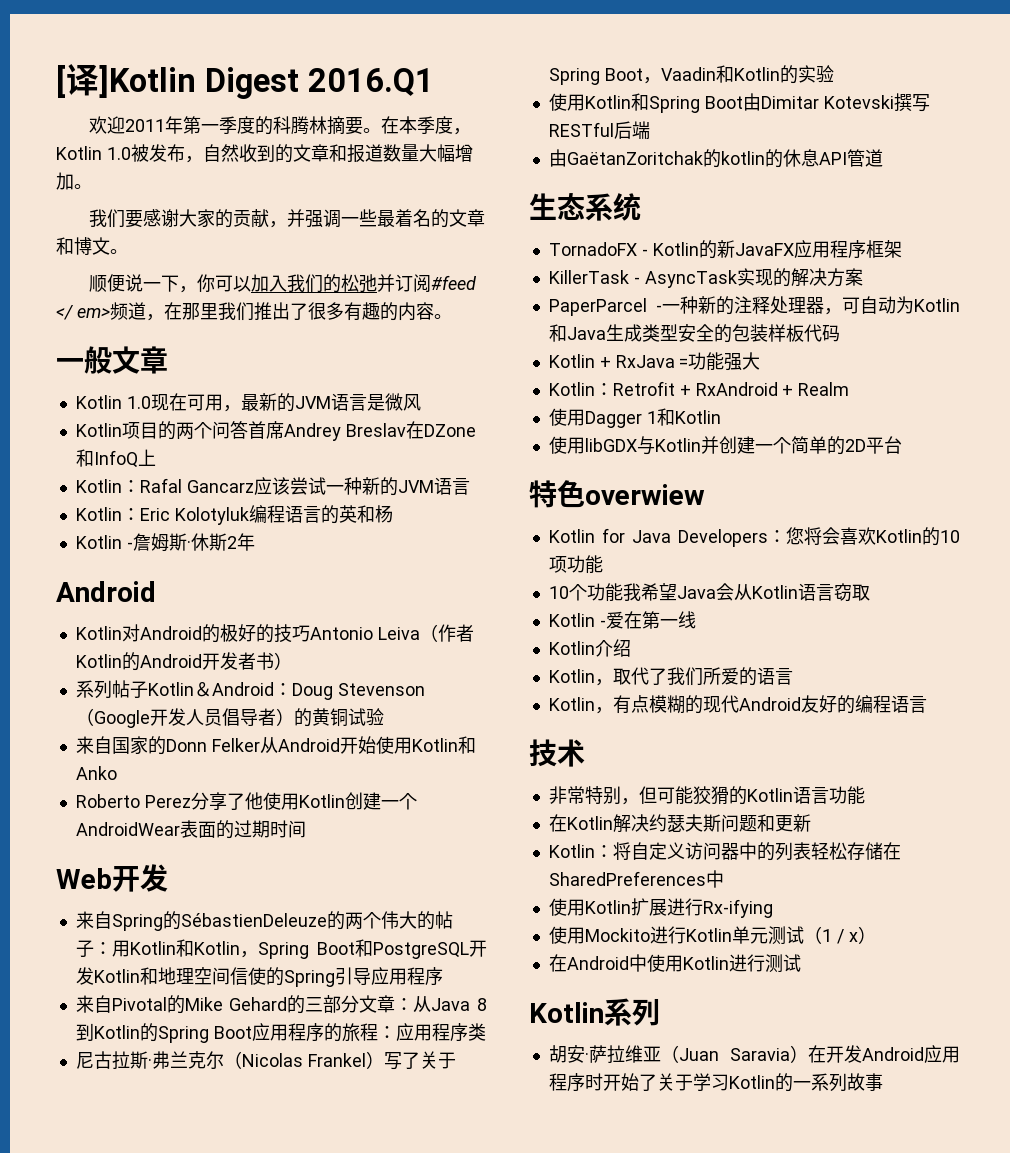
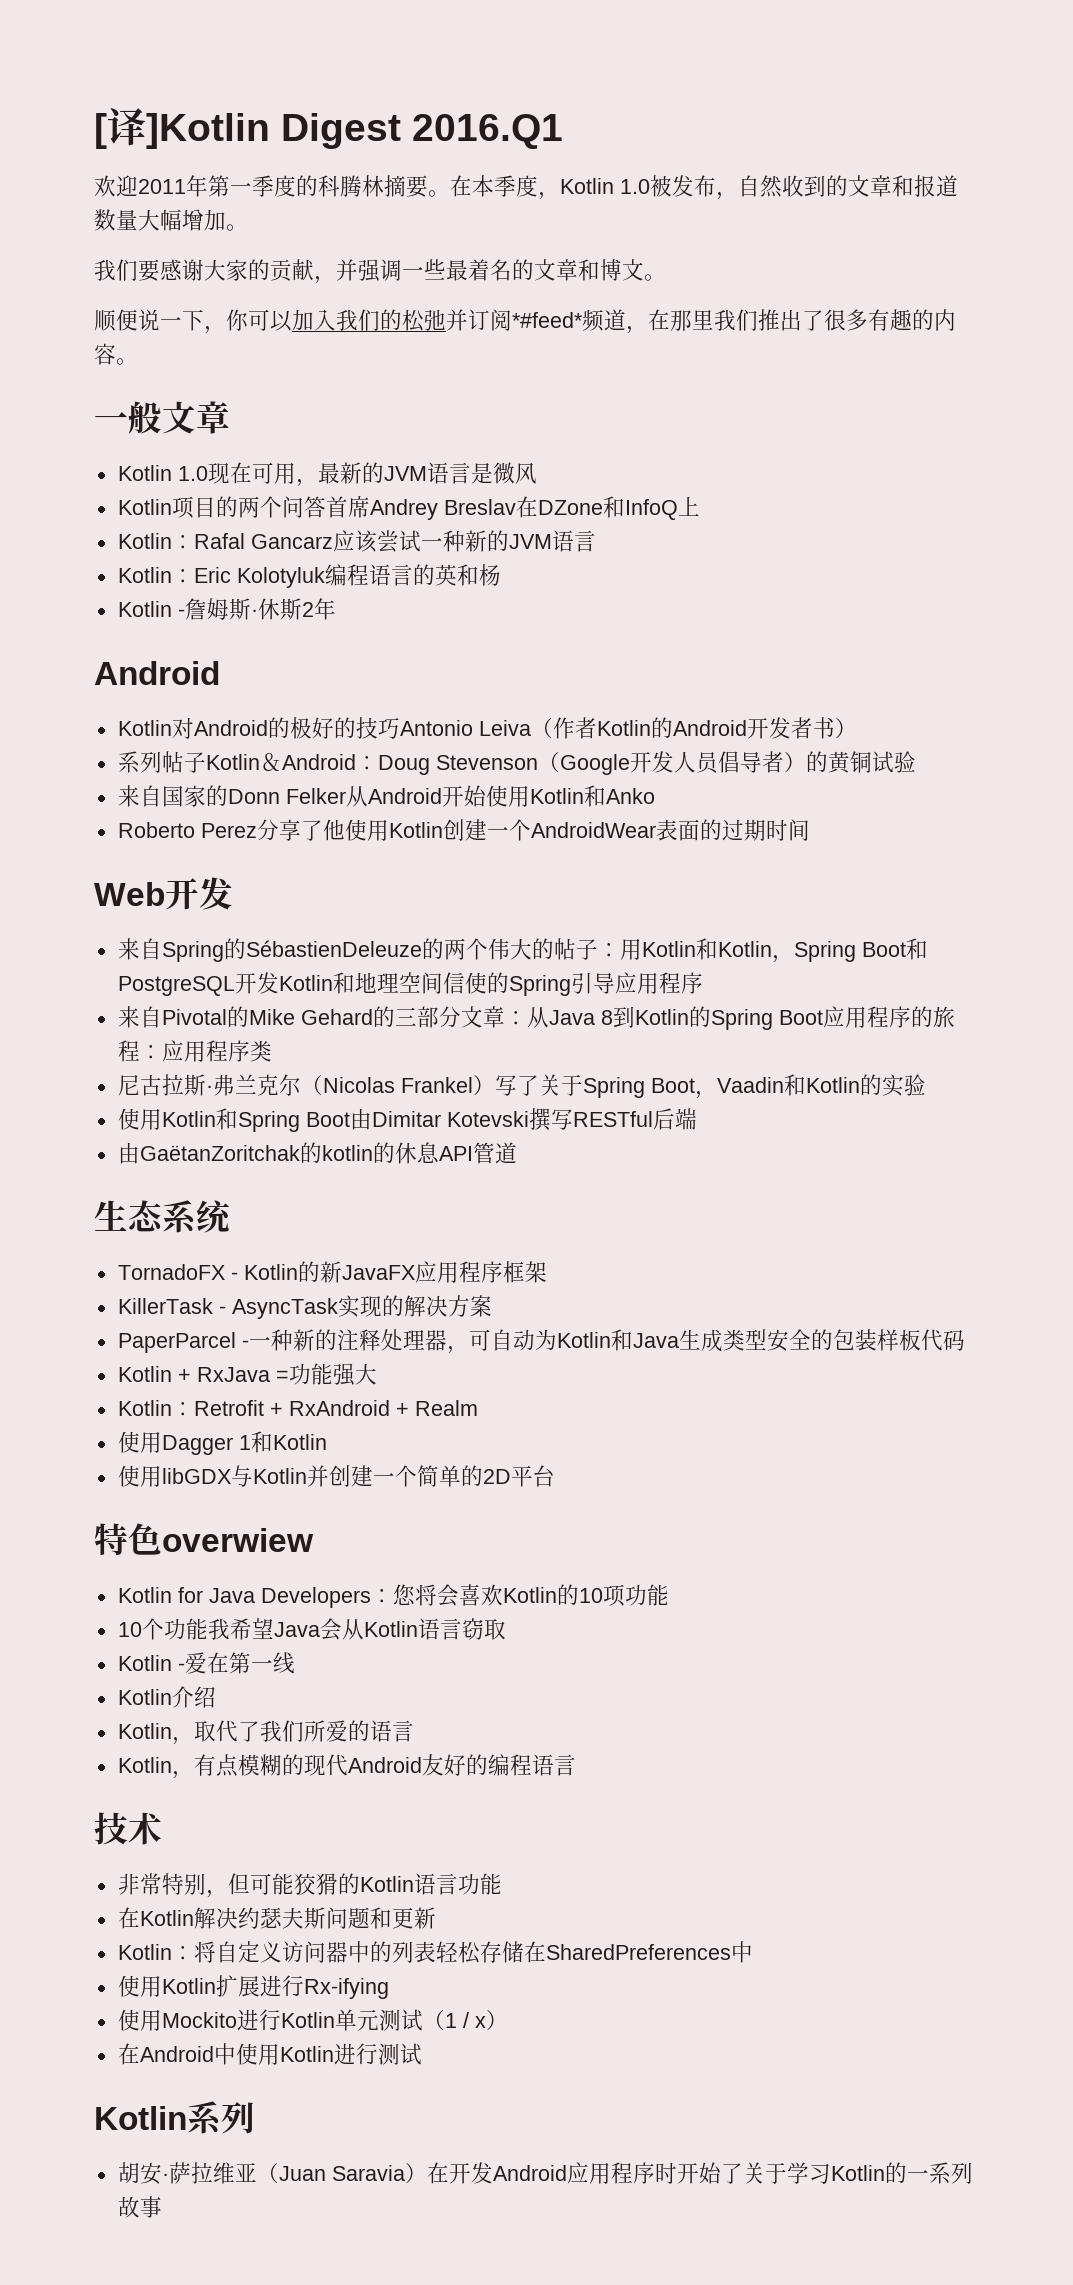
- 顺便说一下，你可以加入我们的松弛并订阅#feed </ em>频道，在那里我们推出了很多有趣的内容。
+ 顺便说一下，你可以加入我们的松弛并订阅*#feed*频道，在那里我们推出了很多有趣的内容。

